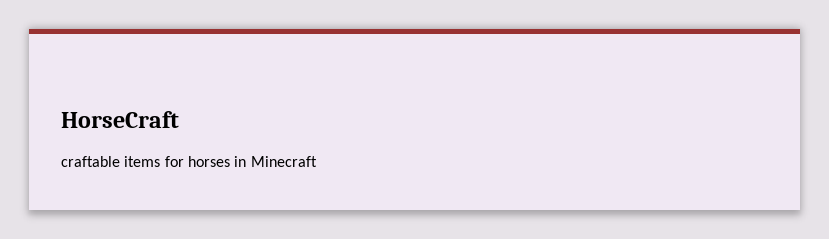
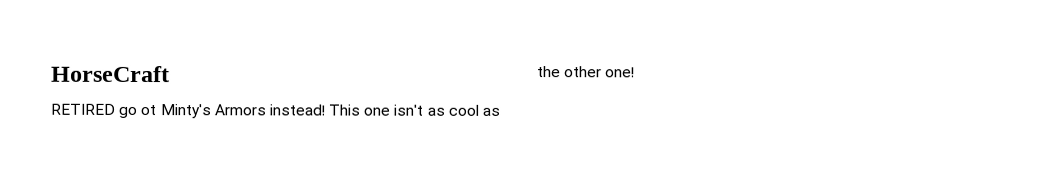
- craftable items for horses in Minecraft
+ RETIRED go ot Minty's Armors instead! This one isn't as cool as the other one!

